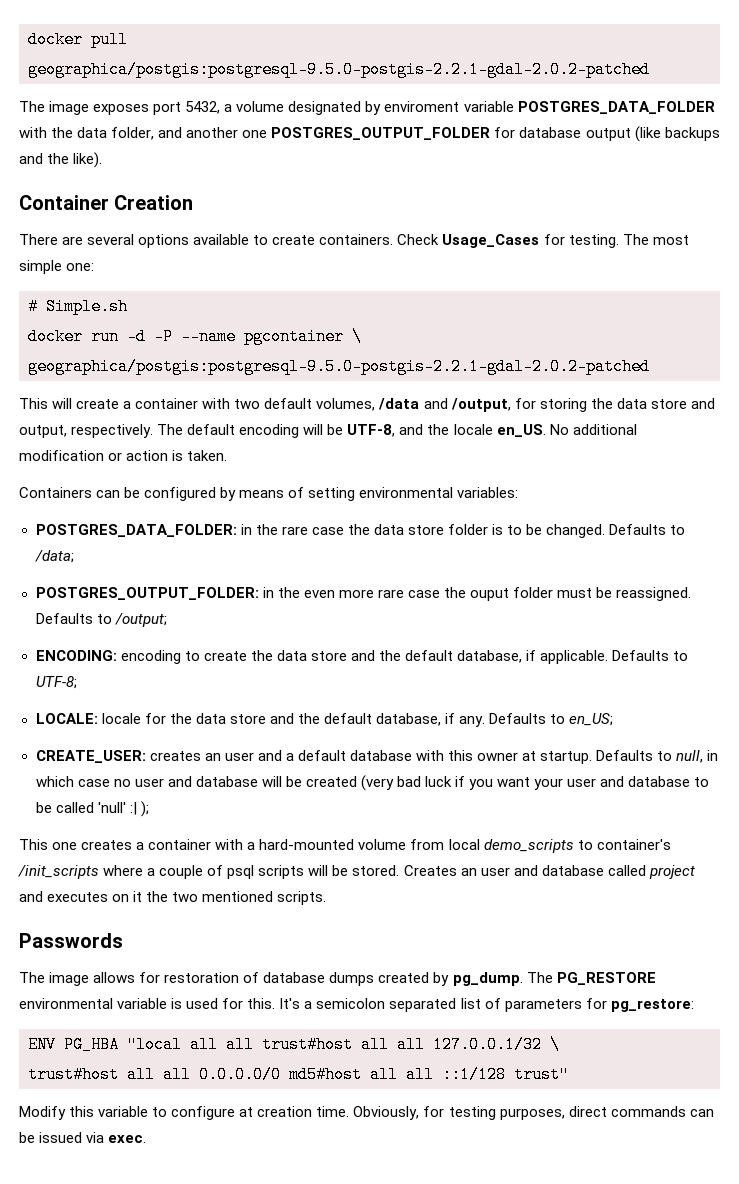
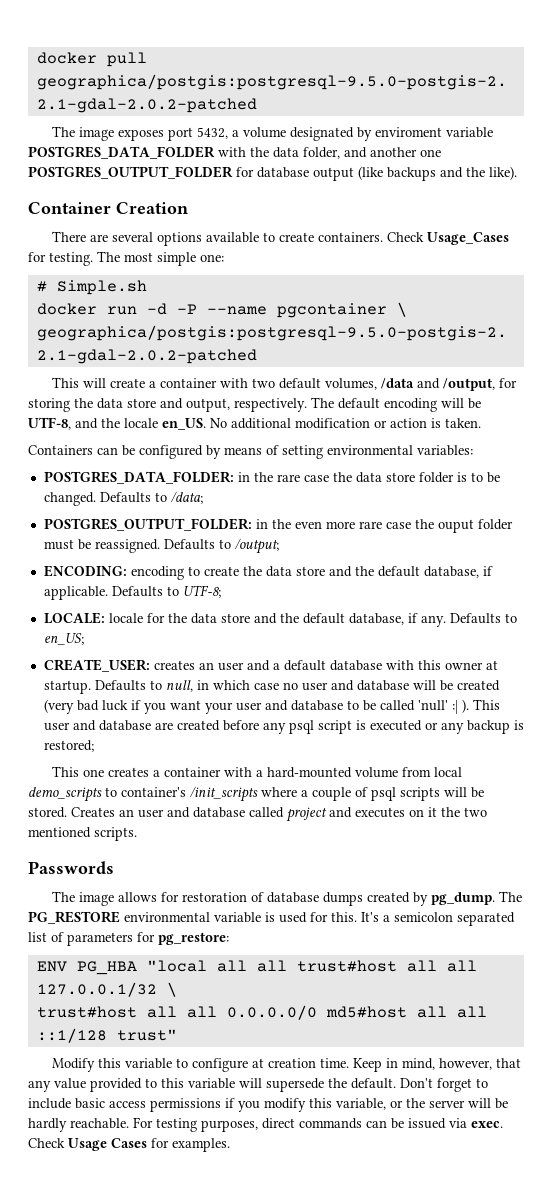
- Defaults to null, in which case no user and database will be created (very bad luck if you want your user and database to be called 'null' :| );
+ Defaults to null, in which case no user and database will be created (very bad luck if you want your user and database to be called 'null' :| ). This user and database are created before any psql script is executed or any backup is restored;
- Obviously, for testing purposes, direct commands can be issued via exec.
+ Keep in mind, however, that any value provided to this variable will supersede the default. Don't forget to include basic access permissions if you modify this variable, or the server will be hardly reachable. For testing purposes, direct commands can be issued via exec.
+ Check Usage Cases for examples.

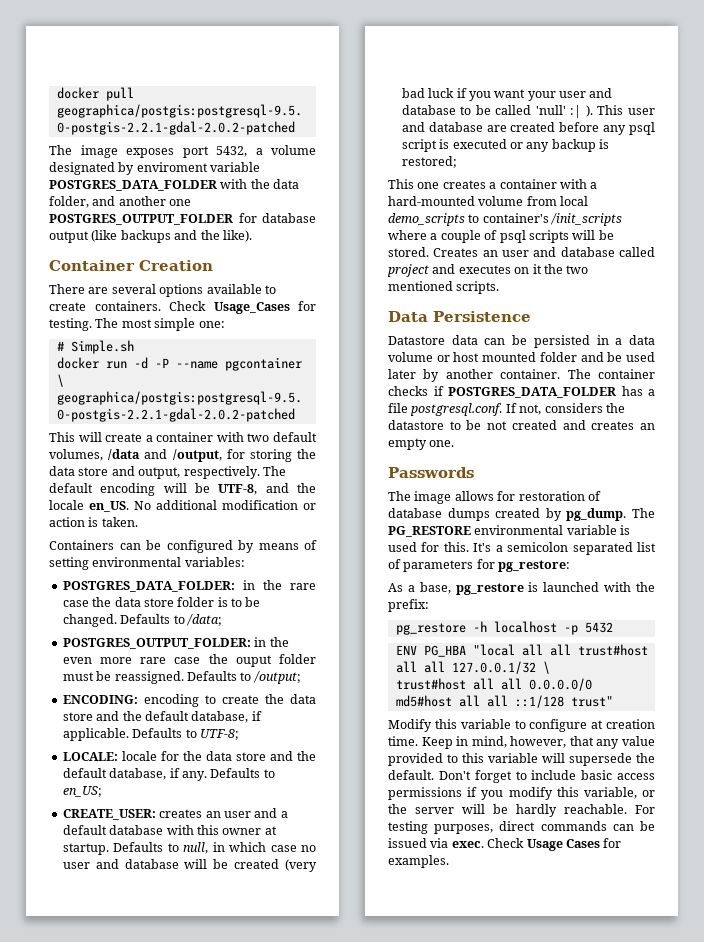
+ Data Persistence
+ Datastore data can be persisted in a data volume or host mounted folder and be used later by another container. The container checks if POSTGRES_DATA_FOLDER has a file postgresql.conf. If not, considers the datastore to be not created and creates an empty one.
+ As a base, pg_restore is launched with the prefix:
+ pg_restore -h localhost -p 5432

